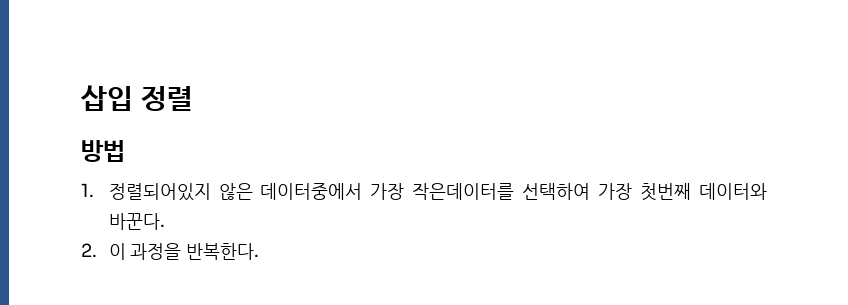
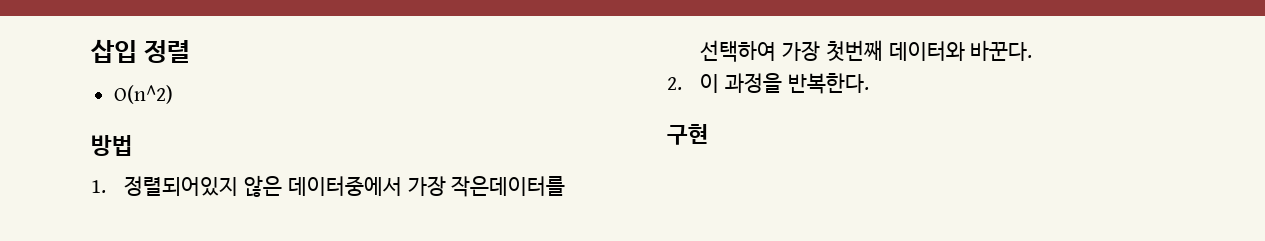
+ O(n^2)
+ 구현

